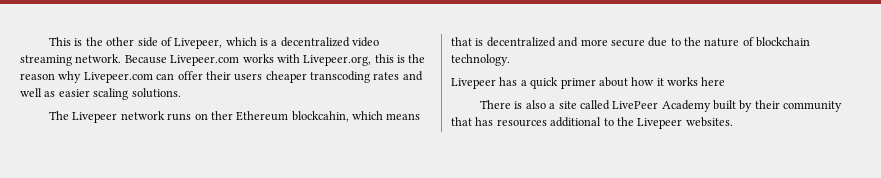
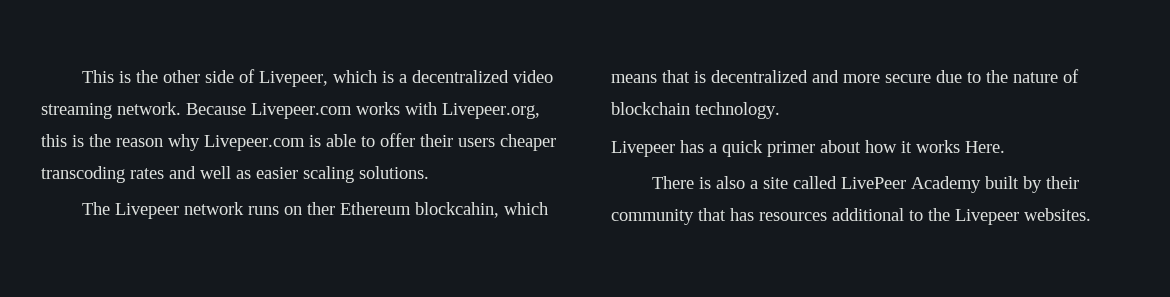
- Because Livepeer.com works with Livepeer.org, this is the reason why Livepeer.com can offer their users cheaper transcoding rates and well as easier scaling solutions.
+ Because Livepeer.com works with Livepeer.org, this is the reason why Livepeer.com is able to offer their users cheaper transcoding rates and well as easier scaling solutions.
- Livepeer has a quick primer about how it works here
+ Livepeer has a quick primer about how it works Here.

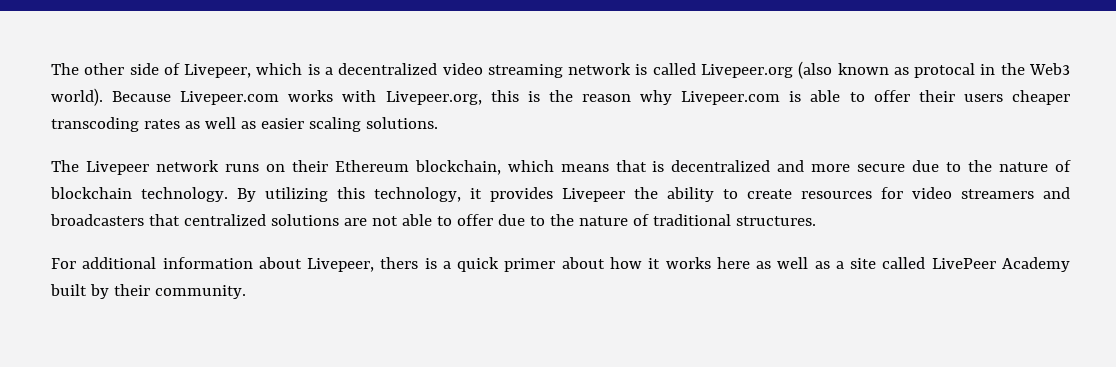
- This is the other side of Livepeer, which is a decentralized video streaming network.
+ The other side of Livepeer, which is a decentralized video streaming network is called Livepeer.org (also known as protocal in the Web3 world).
- Because Livepeer.com works with Livepeer.org, this is the reason why Livepeer.com is able to offer their users cheaper transcoding rates and well as easier scaling solutions.
+ Because Livepeer.com works with Livepeer.org, this is the reason why Livepeer.com is able to offer their users cheaper transcoding rates as well as easier scaling solutions.
- The Livepeer network runs on ther Ethereum blockcahin, which means that is decentralized and more secure due to the nature of blockchain technology.
- Livepeer has a quick primer about how it works Here.
- There is also a site called LivePeer Academy built by their community that has resources additional to the Livepeer websites.
+ The Livepeer network runs on their Ethereum blockchain, which means that is decentralized and more secure due to the nature of blockchain technology. By utilizing this technology, it provides Livepeer the ability to create resources for video streamers and broadcasters that centralized solutions are not able to offer due to the nature of traditional structures.
+ For additional information about Livepeer, thers is a quick primer about how it works here as well as a site called LivePeer Academy built by their community.

